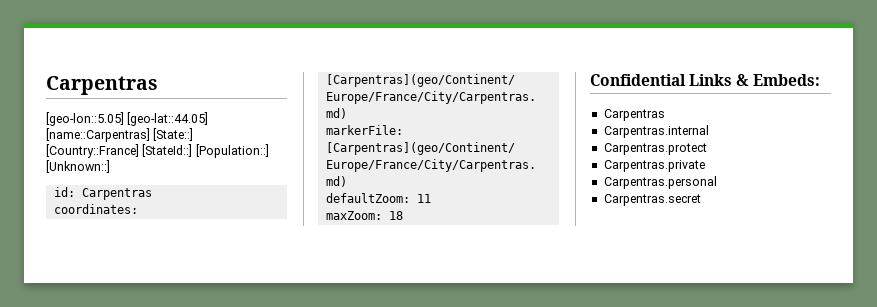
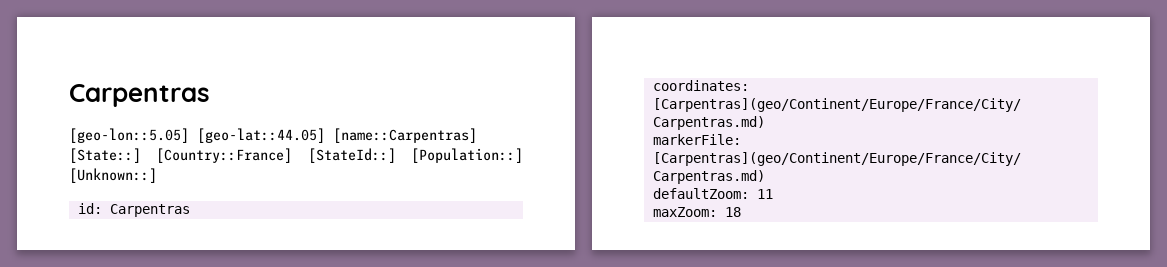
- Confidential Links & Embeds:
- Carpentras
- Carpentras.internal
- Carpentras.protect
- Carpentras.private
- Carpentras.personal
- Carpentras.secret

